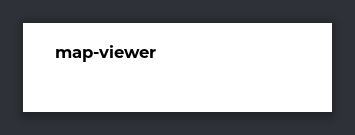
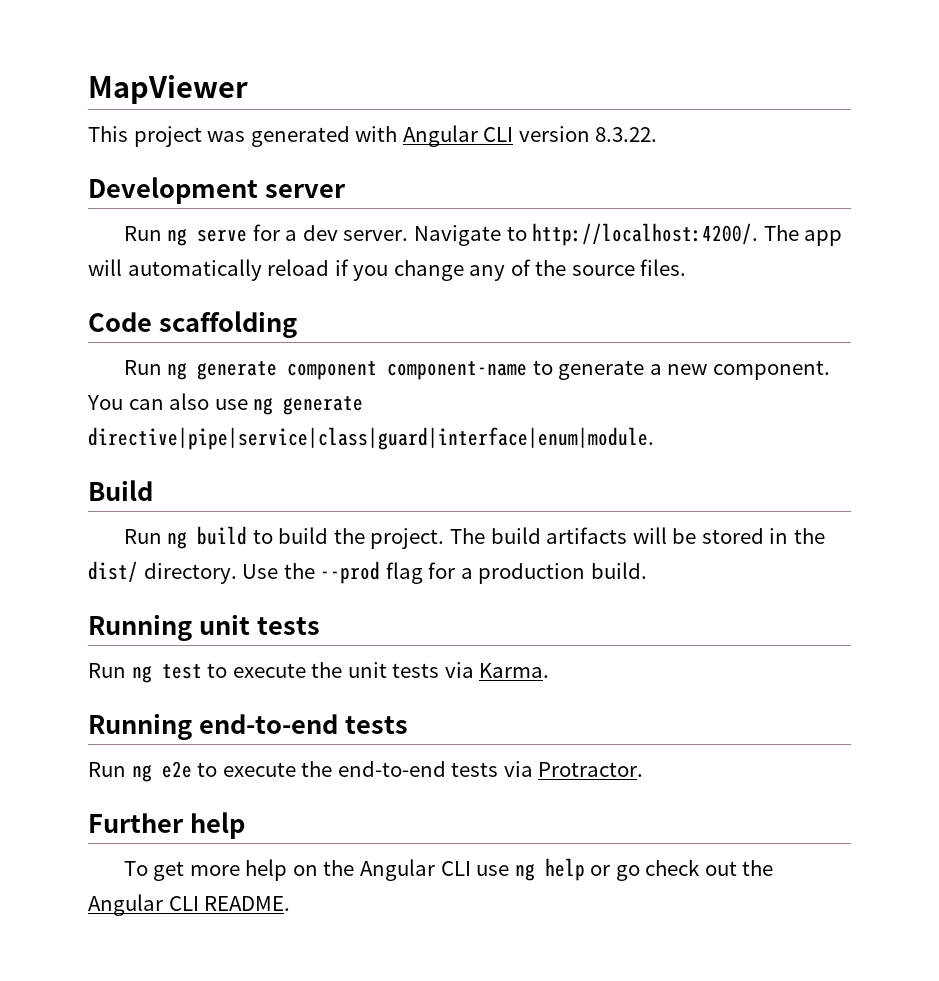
- map-viewer
+ MapViewer
+ This project was generated with Angular CLI version 8.3.22.
+ Development server
+ Run ng serve for a dev server. Navigate to http://localhost:4200/. The app will automatically reload if you change any of the source files.
+ Code scaffolding
+ Run ng generate component component-name to generate a new component. You can also use ng generate directive|pipe|service|class|guard|interface|enum|module.
+ Build
+ Run ng build to build the project. The build artifacts will be stored in the dist/ directory. Use the --prod flag for a production build.
+ Running unit tests
+ Run ng test to execute the unit tests via Karma.
+ Running end-to-end tests
+ Run ng e2e to execute the end-to-end tests via Protractor.
+ Further help
+ To get more help on the Angular CLI use ng help or go check out the Angular CLI README.

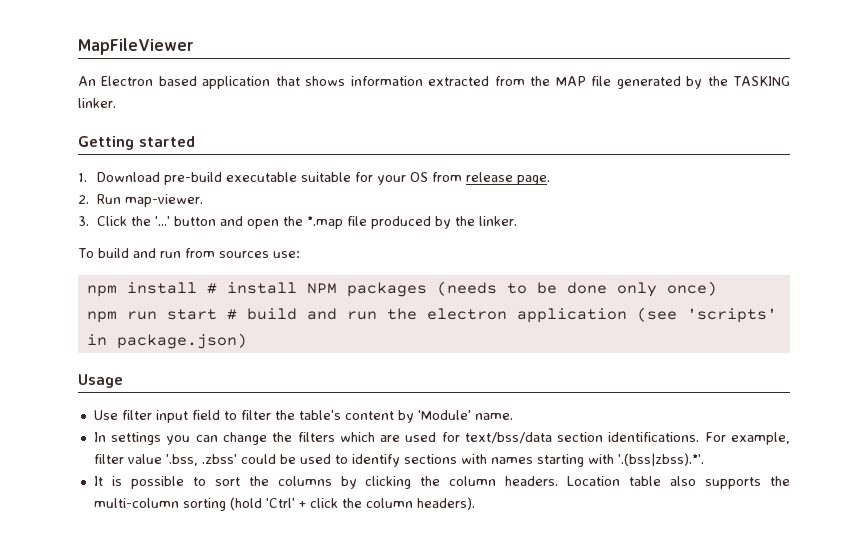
- MapViewer
- This project was generated with Angular CLI version 8.3.22.
- Development server
- Run ng serve for a dev server. Navigate to http://localhost:4200/. The app will automatically reload if you change any of the source files.
- Code scaffolding
- Run ng generate component component-name to generate a new component. You can also use ng generate directive|pipe|service|class|guard|interface|enum|module.
- Build
- Run ng build to build the project. The build artifacts will be stored in the dist/ directory. Use the --prod flag for a production build.
- Running unit tests
- Run ng test to execute the unit tests via Karma.
- Running end-to-end tests
- Run ng e2e to execute the end-to-end tests via Protractor.
- Further help
- To get more help on the Angular CLI use ng help or go check out the Angular CLI README.
+ MapFileViewer
+ An Electron based application that shows information extracted from the MAP file generated by the TASKING linker.
+ Getting started
+ 1. Download pre-build executable suitable for your OS from release page.
+ 2. Run map-viewer.
+ 3. Click the '...' button and open the *.map file produced by the linker.
+ To build and run from sources use:
+ npm install # install NPM packages (needs to be done only once)
+ npm run start # build and run the electron application (see 'scripts' in package.json)
+ Usage
+ Use filter input field to filter the table's content by 'Module' name.
+ In settings you can change the filters which are used for text/bss/data section identifications. For example, filter value '.bss, .zbss' could be used to identify sections with names starting with '.(bss|zbss).*'.
+ It is possible to sort the columns by clicking the column headers. Location table also supports the multi-column sorting (hold 'Ctrl' + click the column headers).

